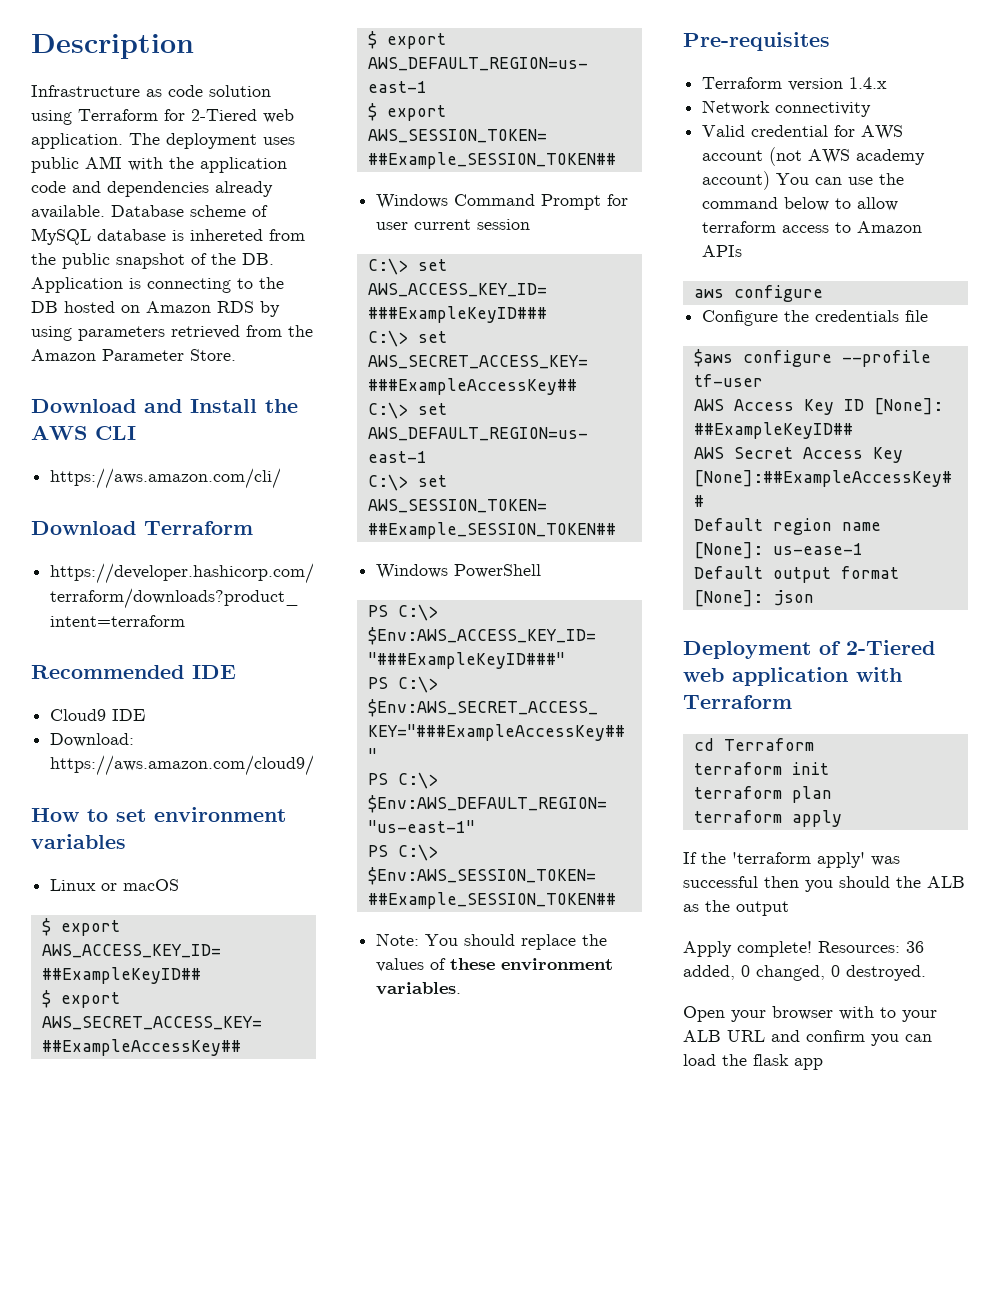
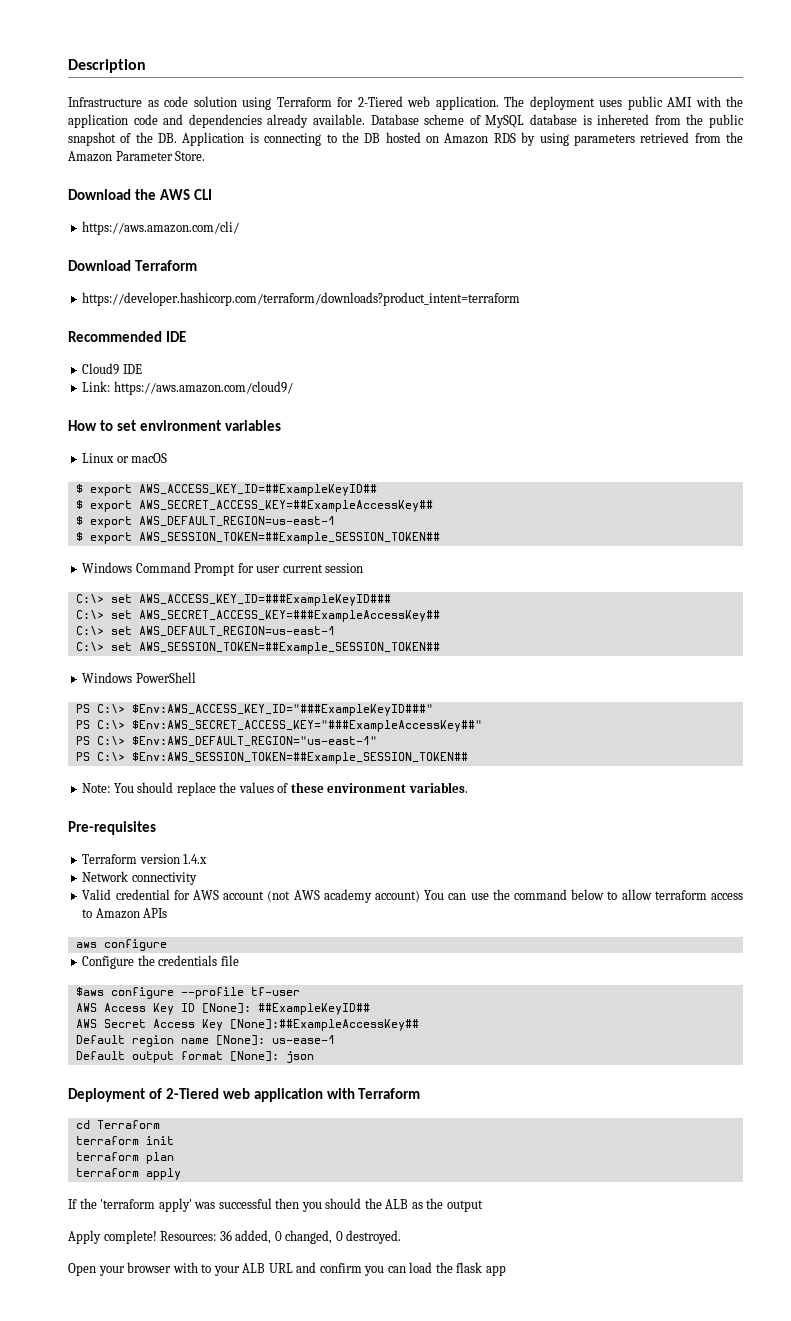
- Download and Install the AWS CLI
+ Download the AWS CLI
- Download: https://aws.amazon.com/cloud9/
+ Link: https://aws.amazon.com/cloud9/

